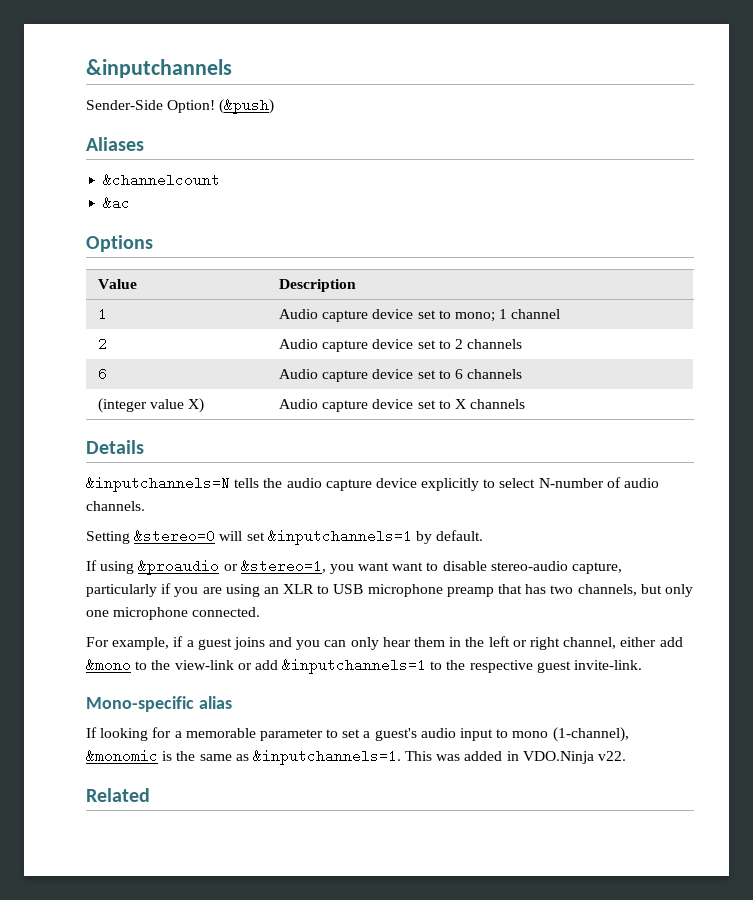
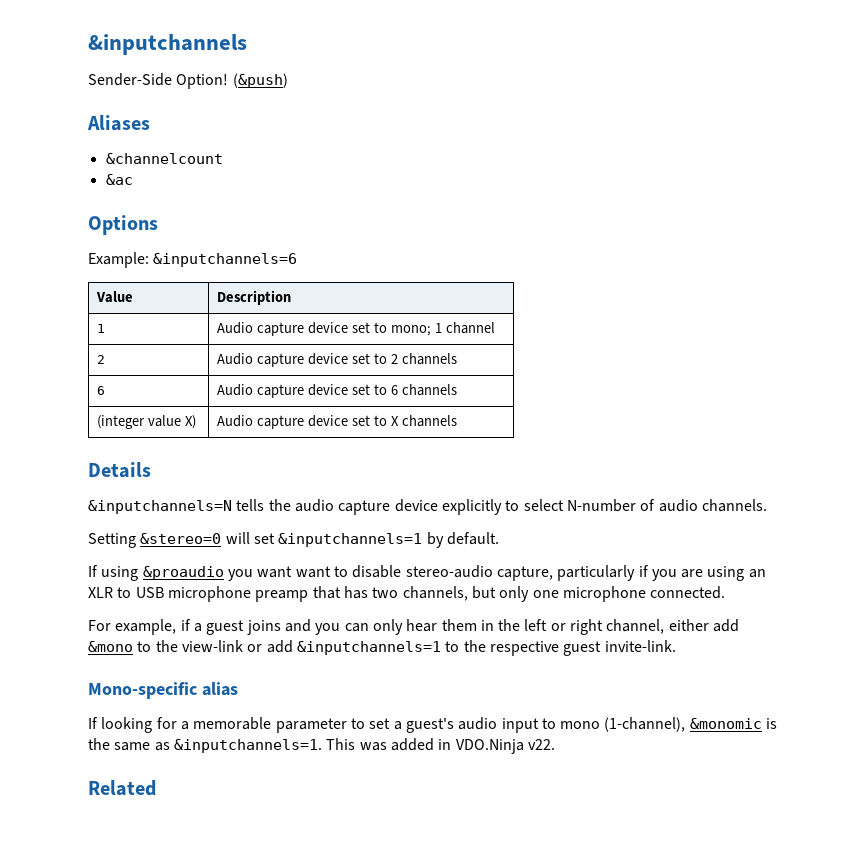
+ Example: &inputchannels=6
- If using &proaudio or &stereo=1, you want want to disable stereo-audio capture, particularly if you are using an XLR to USB microphone preamp that has two channels, but only one microphone connected.
+ If using &proaudio you want want to disable stereo-audio capture, particularly if you are using an XLR to USB microphone preamp that has two channels, but only one microphone connected.

